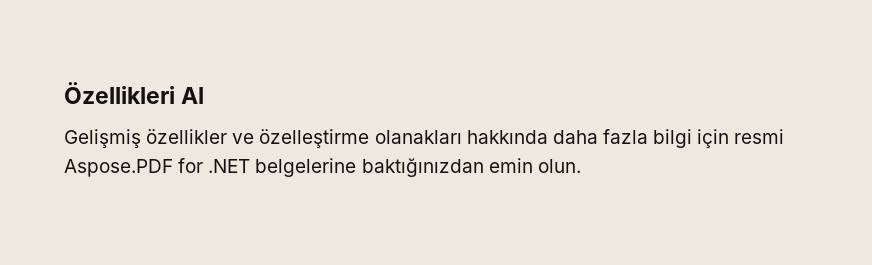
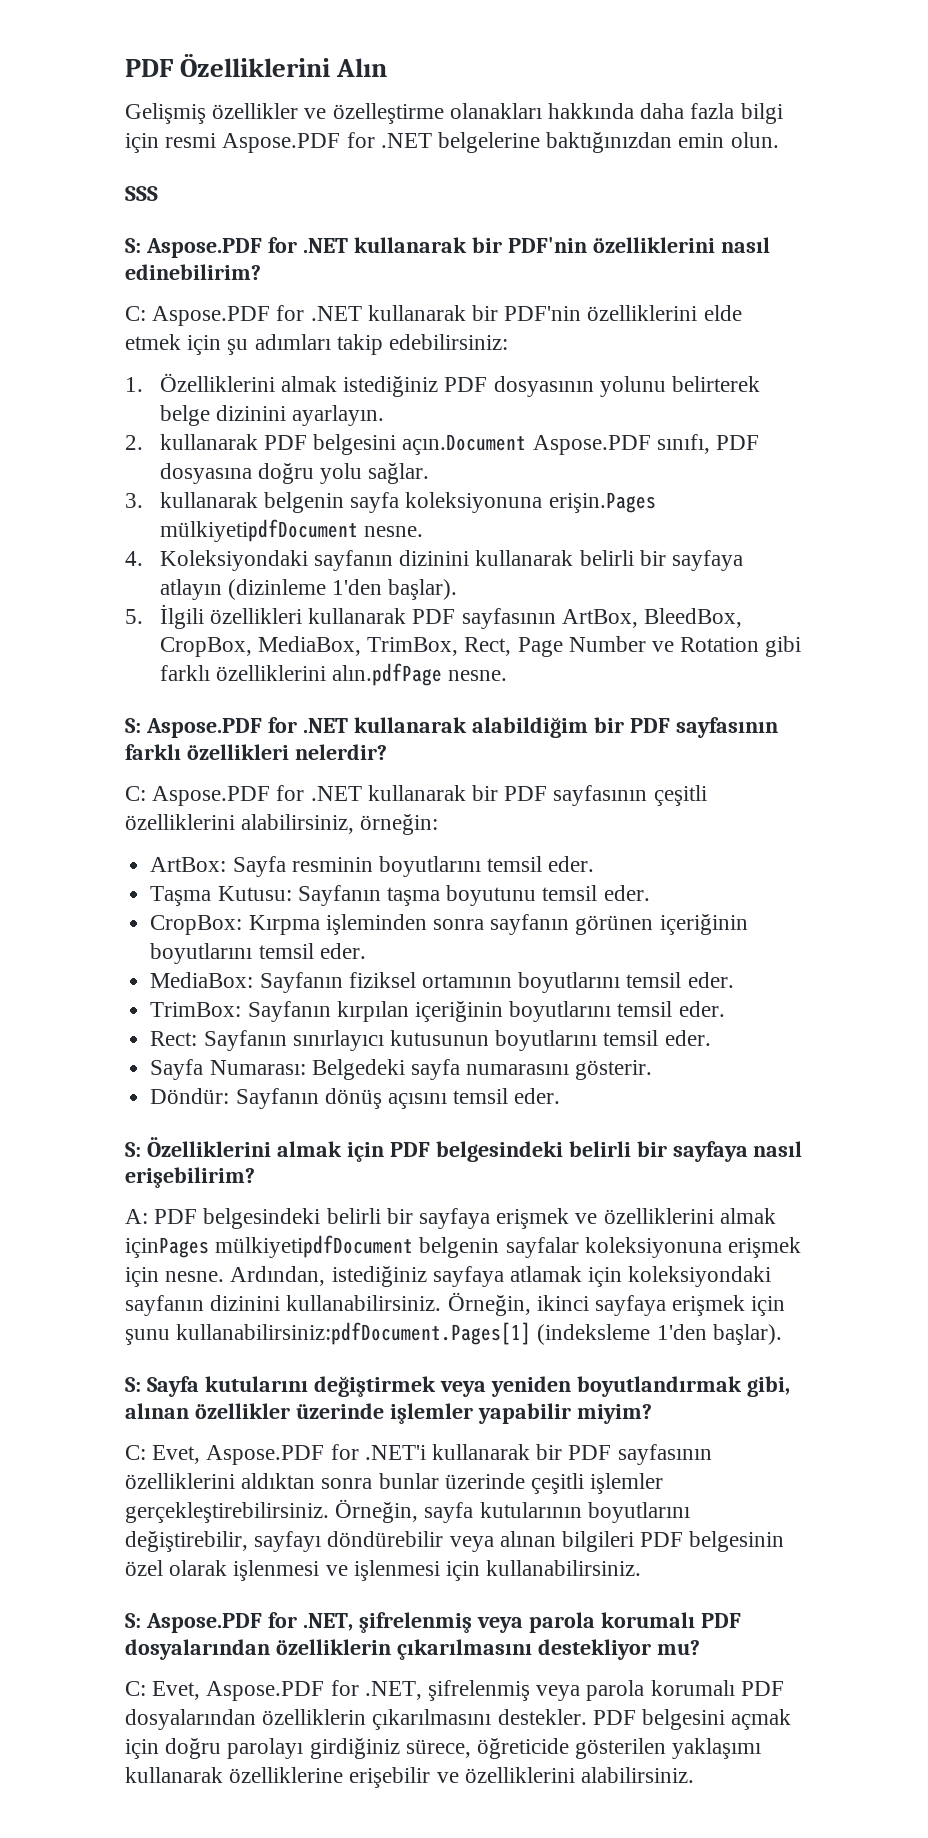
- Özellikleri Al
+ PDF Özelliklerini Alın
+ SSS
+ S: Aspose.PDF for .NET kullanarak bir PDF'nin özelliklerini nasıl edinebilirim?
+ C: Aspose.PDF for .NET kullanarak bir PDF'nin özelliklerini elde etmek için şu adımları takip edebilirsiniz:
+ 1. Özelliklerini almak istediğiniz PDF dosyasının yolunu belirterek belge dizinini ayarlayın.
+ 2. kullanarak PDF belgesini açın.Document Aspose.PDF sınıfı, PDF dosyasına doğru yolu sağlar.
+ 3. kullanarak belgenin sayfa koleksiyonuna erişin.Pages mülkiyetipdfDocument nesne.
+ 4. Koleksiyondaki sayfanın dizinini kullanarak belirli bir sayfaya atlayın (dizinleme 1'den başlar).
+ 5. İlgili özellikleri kullanarak PDF sayfasının ArtBox, BleedBox, CropBox, MediaBox, TrimBox, Rect, Page Number ve Rotation gibi farklı özelliklerini alın.pdfPage nesne.
+ S: Aspose.PDF for .NET kullanarak alabildiğim bir PDF sayfasının farklı özellikleri nelerdir?
+ C: Aspose.PDF for .NET kullanarak bir PDF sayfasının çeşitli özelliklerini alabilirsiniz, örneğin:
+ ArtBox: Sayfa resminin boyutlarını temsil eder.
+ Taşma Kutusu: Sayfanın taşma boyutunu temsil eder.
+ CropBox: Kırpma işleminden sonra sayfanın görünen içeriğinin boyutlarını temsil eder.
+ MediaBox: Sayfanın fiziksel ortamının boyutlarını temsil eder.
+ TrimBox: Sayfanın kırpılan içeriğinin boyutlarını temsil eder.
+ Rect: Sayfanın sınırlayıcı kutusunun boyutlarını temsil eder.
+ Sayfa Numarası: Belgedeki sayfa numarasını gösterir.
+ Döndür: Sayfanın dönüş açısını temsil eder.
+ S: Özelliklerini almak için PDF belgesindeki belirli bir sayfaya nasıl erişebilirim?
+ A: PDF belgesindeki belirli bir sayfaya erişmek ve özelliklerini almak içinPages mülkiyetipdfDocument belgenin sayfalar koleksiyonuna erişmek için nesne. Ardından, istediğiniz sayfaya atlamak için koleksiyondaki sayfanın dizinini kullanabilirsiniz. Örneğin, ikinci sayfaya erişmek için şunu kullanabilirsiniz:pdfDocument.Pages[1] (indeksleme 1'den başlar).
+ S: Sayfa kutularını değiştirmek veya yeniden boyutlandırmak gibi, alınan özellikler üzerinde işlemler yapabilir miyim?
+ C: Evet, Aspose.PDF for .NET'i kullanarak bir PDF sayfasının özelliklerini aldıktan sonra bunlar üzerinde çeşitli işlemler gerçekleştirebilirsiniz. Örneğin, sayfa kutularının boyutlarını değiştirebilir, sayfayı döndürebilir veya alınan bilgileri PDF belgesinin özel olarak işlenmesi ve işlenmesi için kullanabilirsiniz.
+ S: Aspose.PDF for .NET, şifrelenmiş veya parola korumalı PDF dosyalarından özelliklerin çıkarılmasını destekliyor mu?
+ C: Evet, Aspose.PDF for .NET, şifrelenmiş veya parola korumalı PDF dosyalarından özelliklerin çıkarılmasını destekler. PDF belgesini açmak için doğru parolayı girdiğiniz sürece, öğreticide gösterilen yaklaşımı kullanarak özelliklerine erişebilir ve özelliklerini alabilirsiniz.

